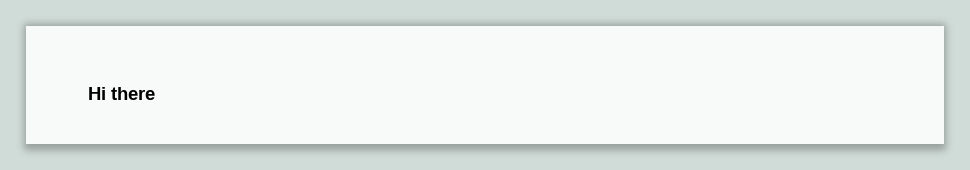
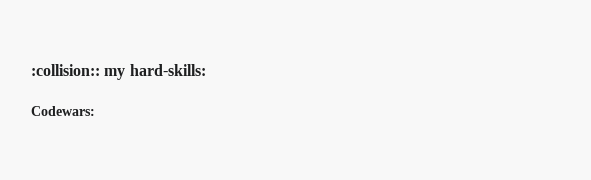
- Hi there
+ :collision:: my hard-skills:
+ Codewars:

